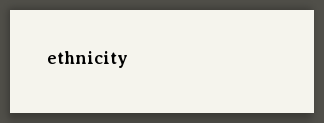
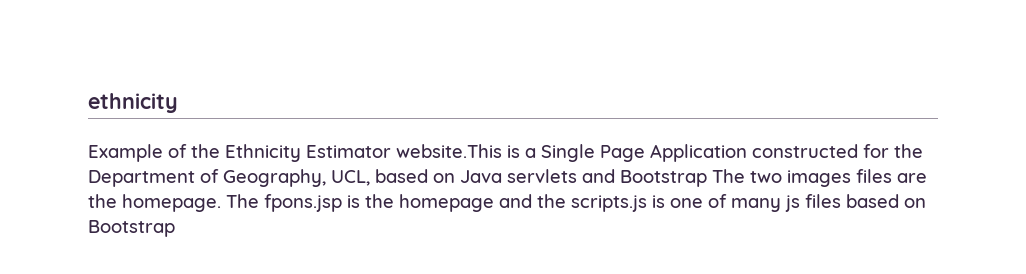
+ Example of the Ethnicity Estimator website.This is a Single Page Application constructed for the Department of Geography, UCL, based on Java servlets and Bootstrap The two images files are the homepage. The fpons.jsp is the homepage and the scripts.js is one of many js files based on Bootstrap

